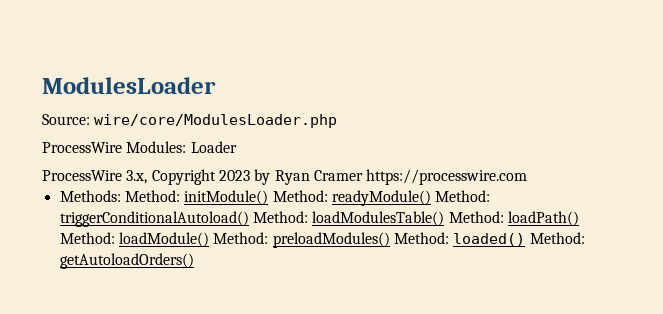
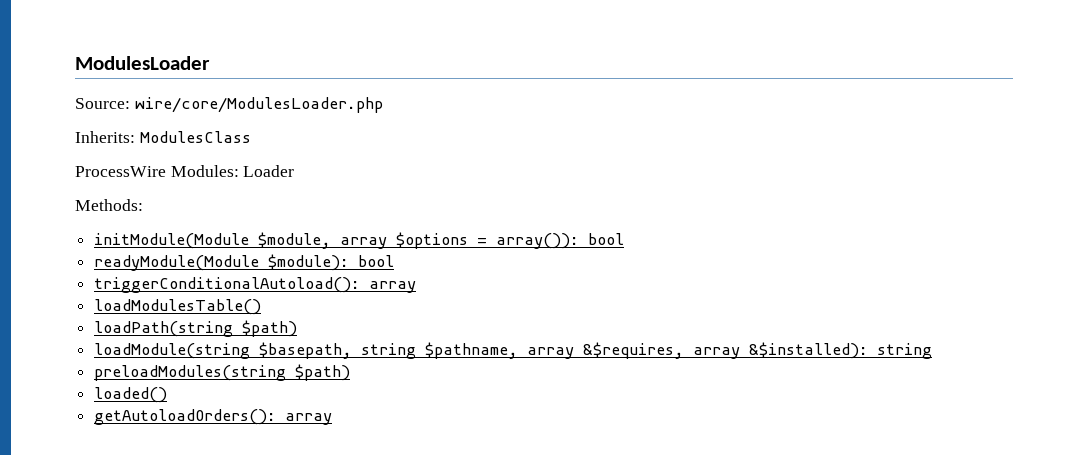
+ Inherits: ModulesClass
- ProcessWire 3.x, Copyright 2023 by Ryan Cramer https://processwire.com
- Methods: Method: initModule() Method: readyModule() Method: triggerConditionalAutoload() Method: loadModulesTable() Method: loadPath() Method: loadModule() Method: preloadModules() Method: loaded() Method: getAutoloadOrders()
+ Methods:
+ initModule(Module $module, array $options = array()): bool
+ readyModule(Module $module): bool
+ triggerConditionalAutoload(): array
+ loadModulesTable()
+ loadPath(string $path)
+ loadModule(string $basepath, string $pathname, array &$requires, array &$installed): string
+ preloadModules(string $path)
+ loaded()
+ getAutoloadOrders(): array

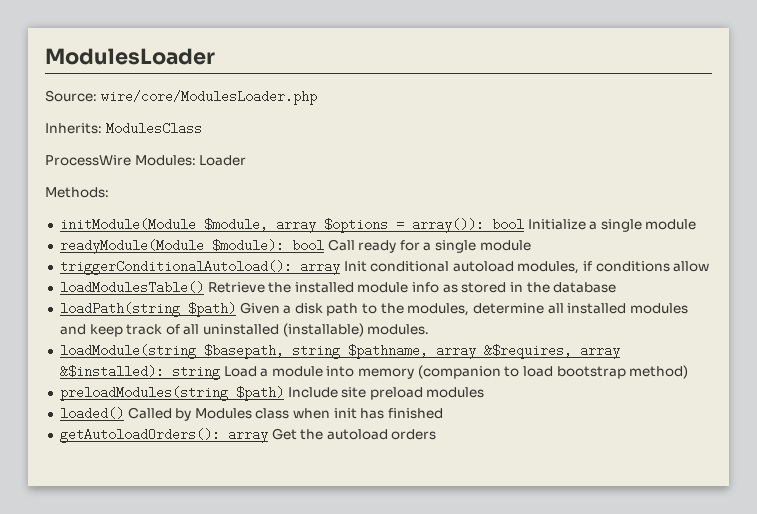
- initModule(Module $module, array $options = array()): bool
+ initModule(Module $module, array $options = array()): bool Initialize a single module
- readyModule(Module $module): bool
- triggerConditionalAutoload(): array
- loadModulesTable()
- loadPath(string $path)
+ readyModule(Module $module): bool Call ready for a single module
+ triggerConditionalAutoload(): array Init conditional autoload modules, if conditions allow
+ loadModulesTable() Retrieve the installed module info as stored in the database
+ loadPath(string $path) Given a disk path to the modules, determine all installed modules and keep track of all uninstalled (installable) modules.
- loadModule(string $basepath, string $pathname, array &$requires, array &$installed): string
- preloadModules(string $path)
- loaded()
- getAutoloadOrders(): array
+ loadModule(string $basepath, string $pathname, array &$requires, array &$installed): string Load a module into memory (companion to load bootstrap method)
+ preloadModules(string $path) Include site preload modules
+ loaded() Called by Modules class when init has finished
+ getAutoloadOrders(): array Get the autoload orders

